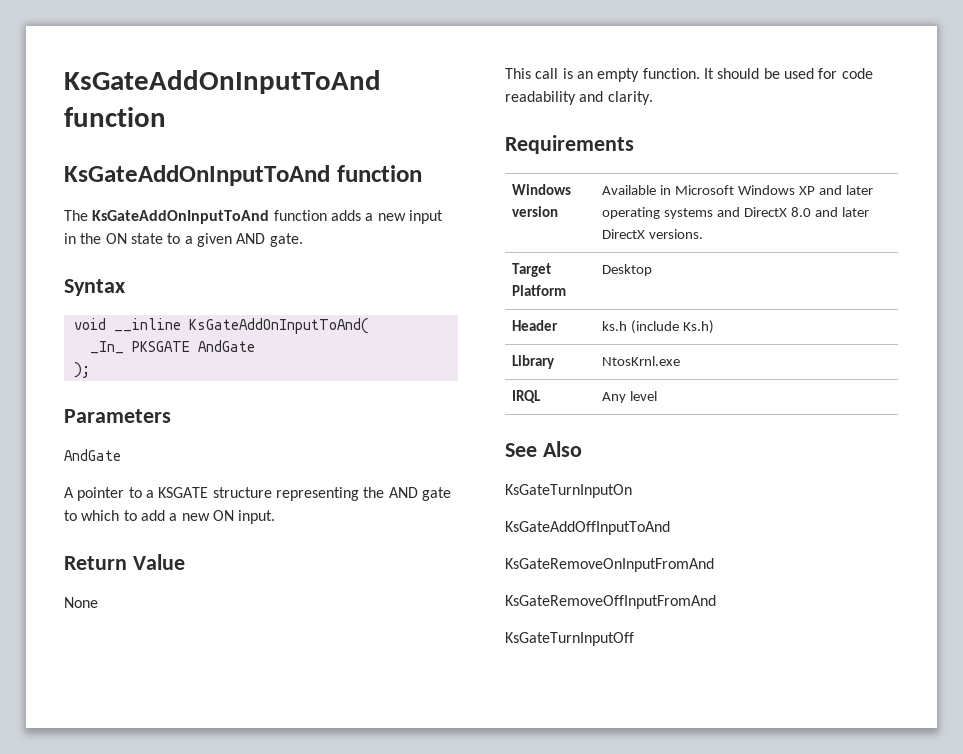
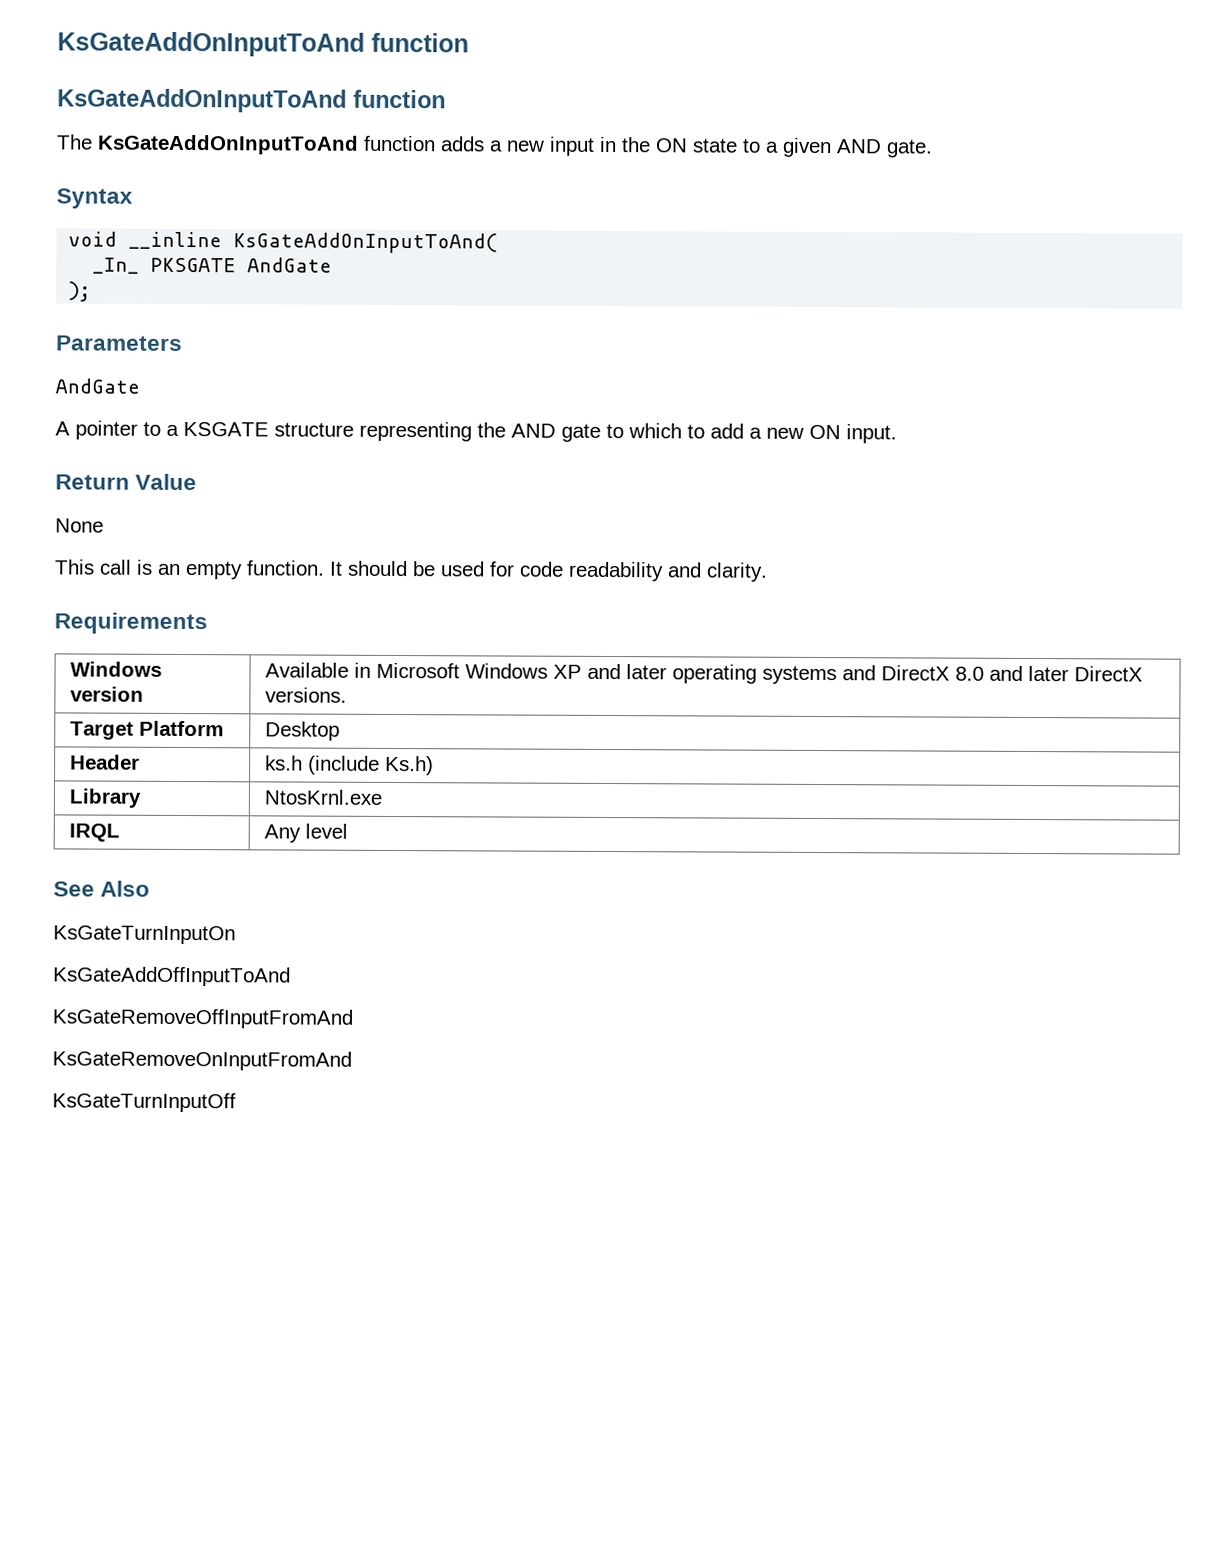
+ KsGateRemoveOffInputFromAnd
- KsGateRemoveOffInputFromAnd

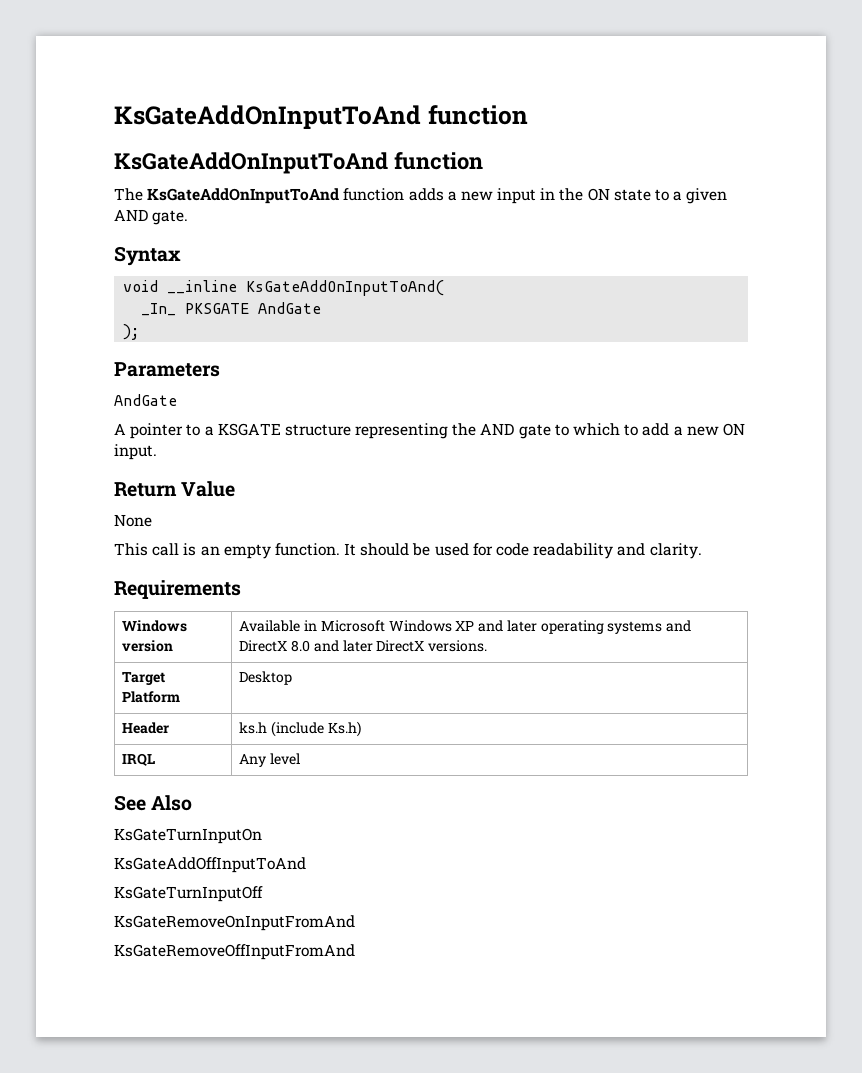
- Library | NtosKrnl.exe
- KsGateRemoveOffInputFromAnd
+ KsGateTurnInputOff
- KsGateTurnInputOff
+ KsGateRemoveOffInputFromAnd

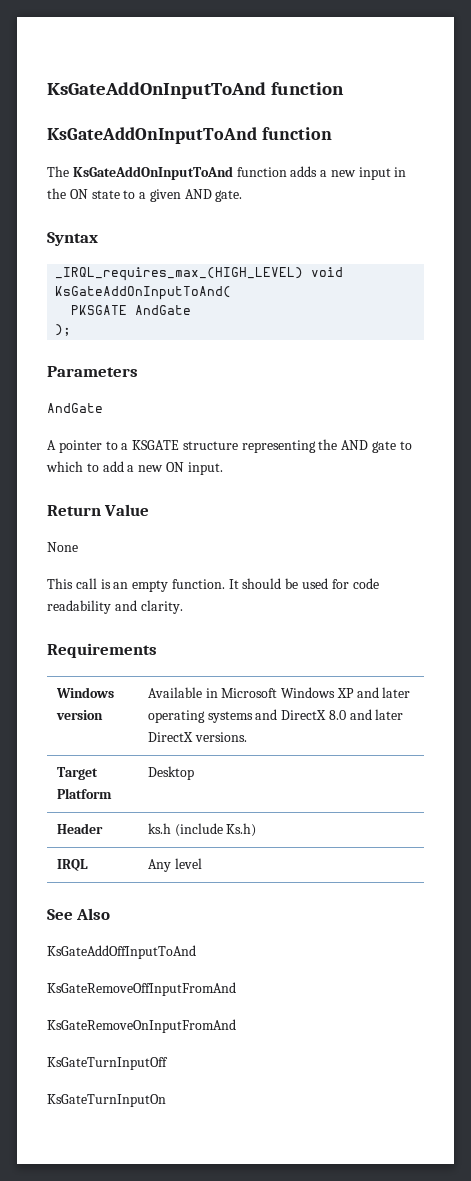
- void __inline KsGateAddOnInputToAnd(
+ _IRQL_requires_max_(HIGH_LEVEL) void KsGateAddOnInputToAnd(
- _In_ PKSGATE AndGate
+ PKSGATE AndGate
- KsGateTurnInputOn
  KsGateAddOffInputToAnd
+ KsGateRemoveOffInputFromAnd
+ KsGateRemoveOnInputFromAnd
- KsGateRemoveOnInputFromAnd
- KsGateRemoveOffInputFromAnd
+ KsGateTurnInputOn

